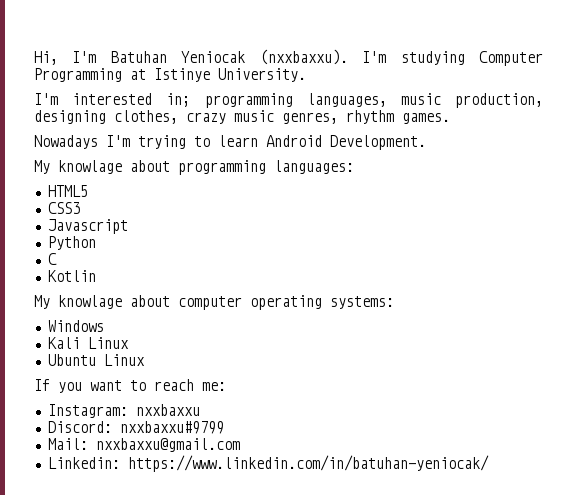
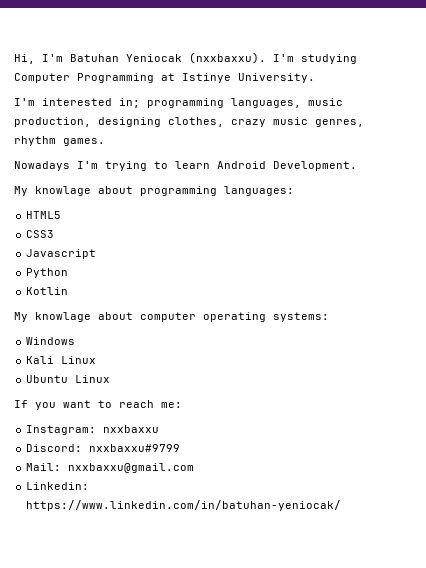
- C

